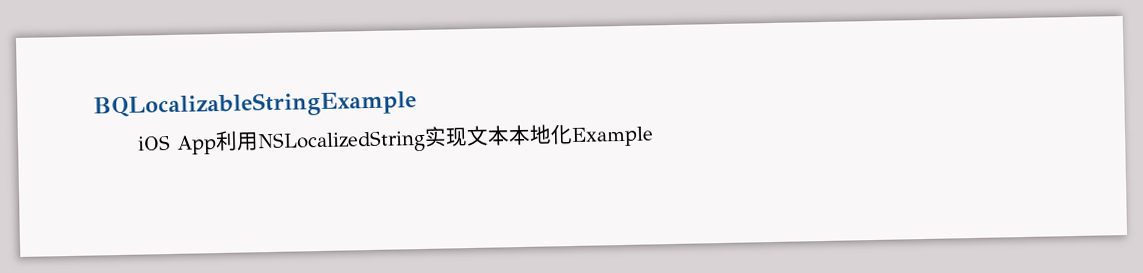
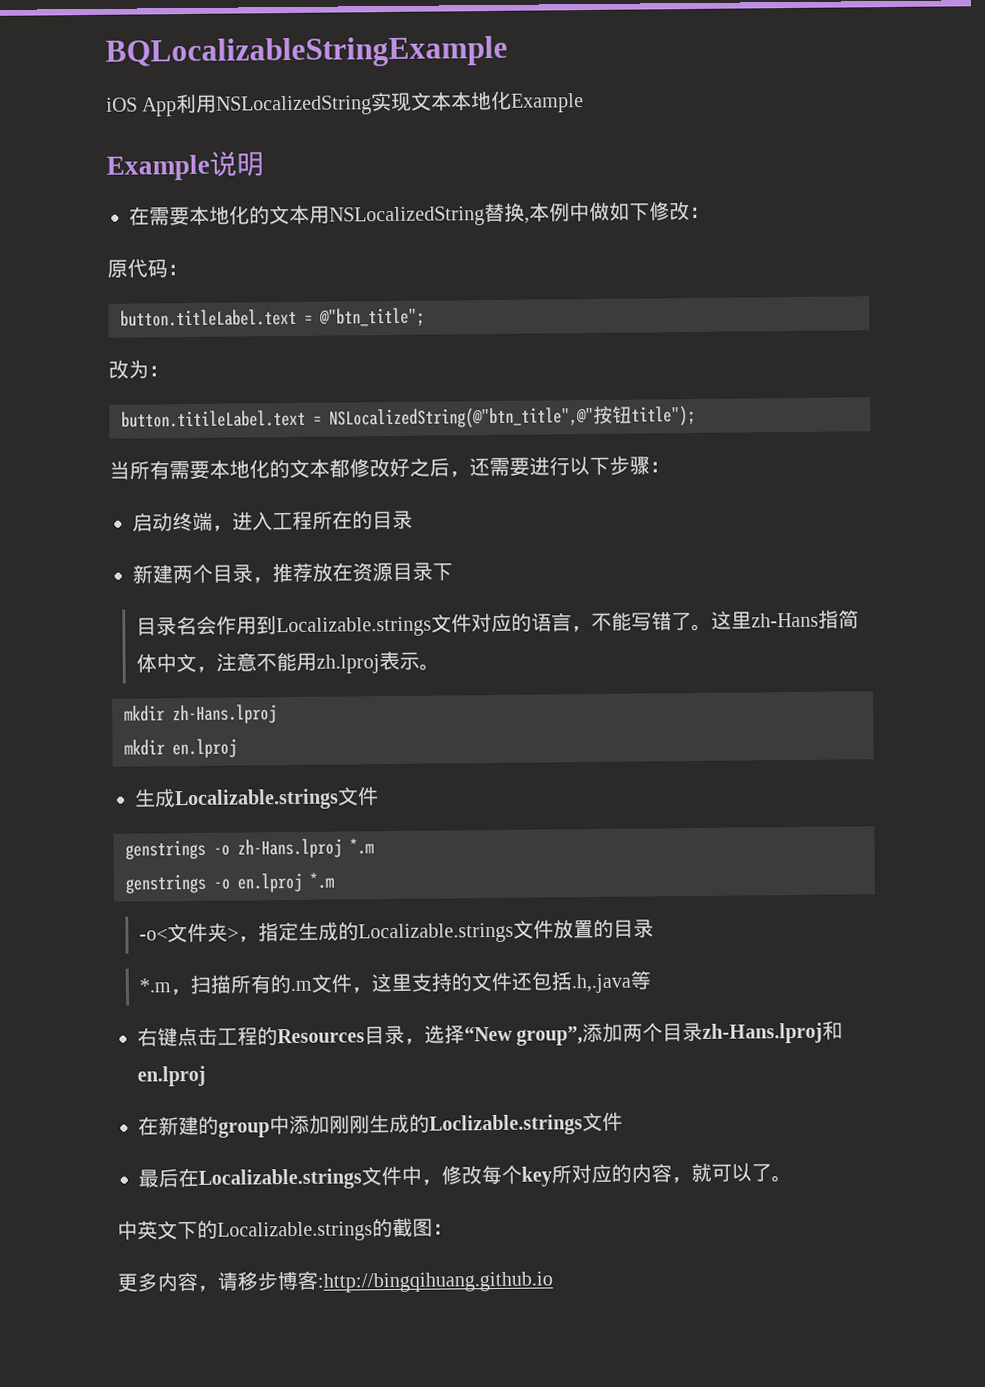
+ Example说明
+ 在需要本地化的文本用NSLocalizedString替换,本例中做如下修改：
+ 原代码：
+ button.titleLabel.text = @"btn_title";
+ 改为：
+ button.titileLabel.text = NSLocalizedString(@"btn_title",@"按钮title");
+ 当所有需要本地化的文本都修改好之后，还需要进行以下步骤：
+ 启动终端，进入工程所在的目录
+ 新建两个目录，推荐放在资源目录下
+ 目录名会作用到Localizable.strings文件对应的语言，不能写错了。这里zh-Hans指简体中文，注意不能用zh.lproj表示。
+ mkdir zh-Hans.lproj
+ mkdir en.lproj
+ 生成Localizable.strings文件
+ genstrings -o zh-Hans.lproj *.m
+ genstrings -o en.lproj *.m
+ -o<文件夹>，指定生成的Localizable.strings文件放置的目录
+ *.m，扫描所有的.m文件，这里支持的文件还包括.h,.java等
+ 右键点击工程的Resources目录，选择“New group”,添加两个目录zh-Hans.lproj和en.lproj
+ 在新建的group中添加刚刚生成的Loclizable.strings文件
+ 最后在Localizable.strings文件中，修改每个key所对应的内容，就可以了。
+ 中英文下的Localizable.strings的截图：
+ 更多内容，请移步博客:http://bingqihuang.github.io

